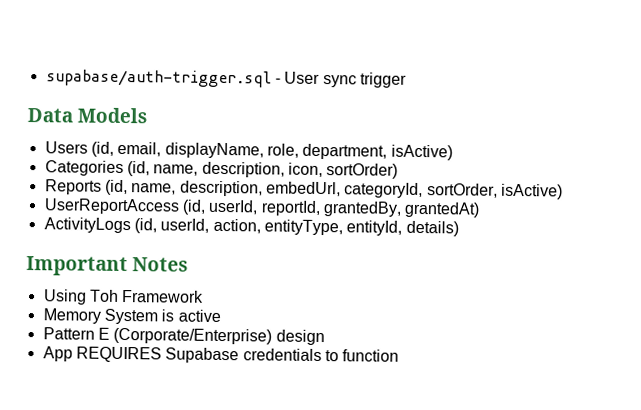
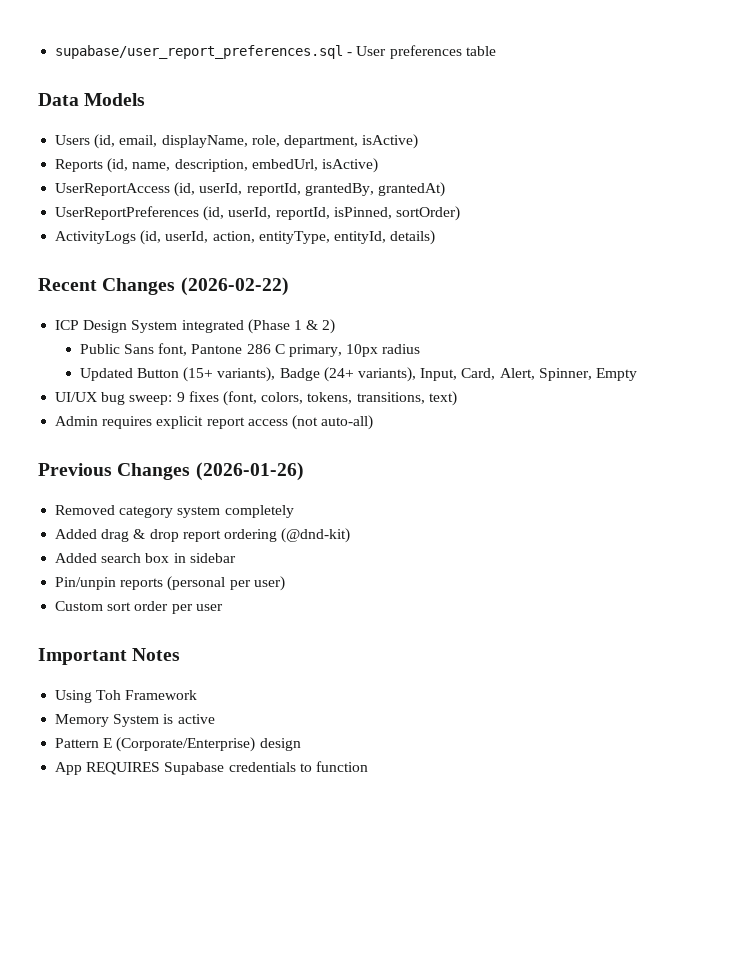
- supabase/auth-trigger.sql - User sync trigger
+ supabase/user_report_preferences.sql - User preferences table
- Categories (id, name, description, icon, sortOrder)
- Reports (id, name, description, embedUrl, categoryId, sortOrder, isActive)
+ Reports (id, name, description, embedUrl, isActive)
+ UserReportPreferences (id, userId, reportId, isPinned, sortOrder)
+ Recent Changes (2026-02-22)
+ ICP Design System integrated (Phase 1 & 2)
+ Public Sans font, Pantone 286 C primary, 10px radius
+ Updated Button (15+ variants), Badge (24+ variants), Input, Card, Alert, Spinner, Empty
+ UI/UX bug sweep: 9 fixes (font, colors, tokens, transitions, text)
+ Admin requires explicit report access (not auto-all)
+ Previous Changes (2026-01-26)
+ Removed category system completely
+ Added drag & drop report ordering (@dnd-kit)
+ Added search box in sidebar
+ Pin/unpin reports (personal per user)
+ Custom sort order per user

